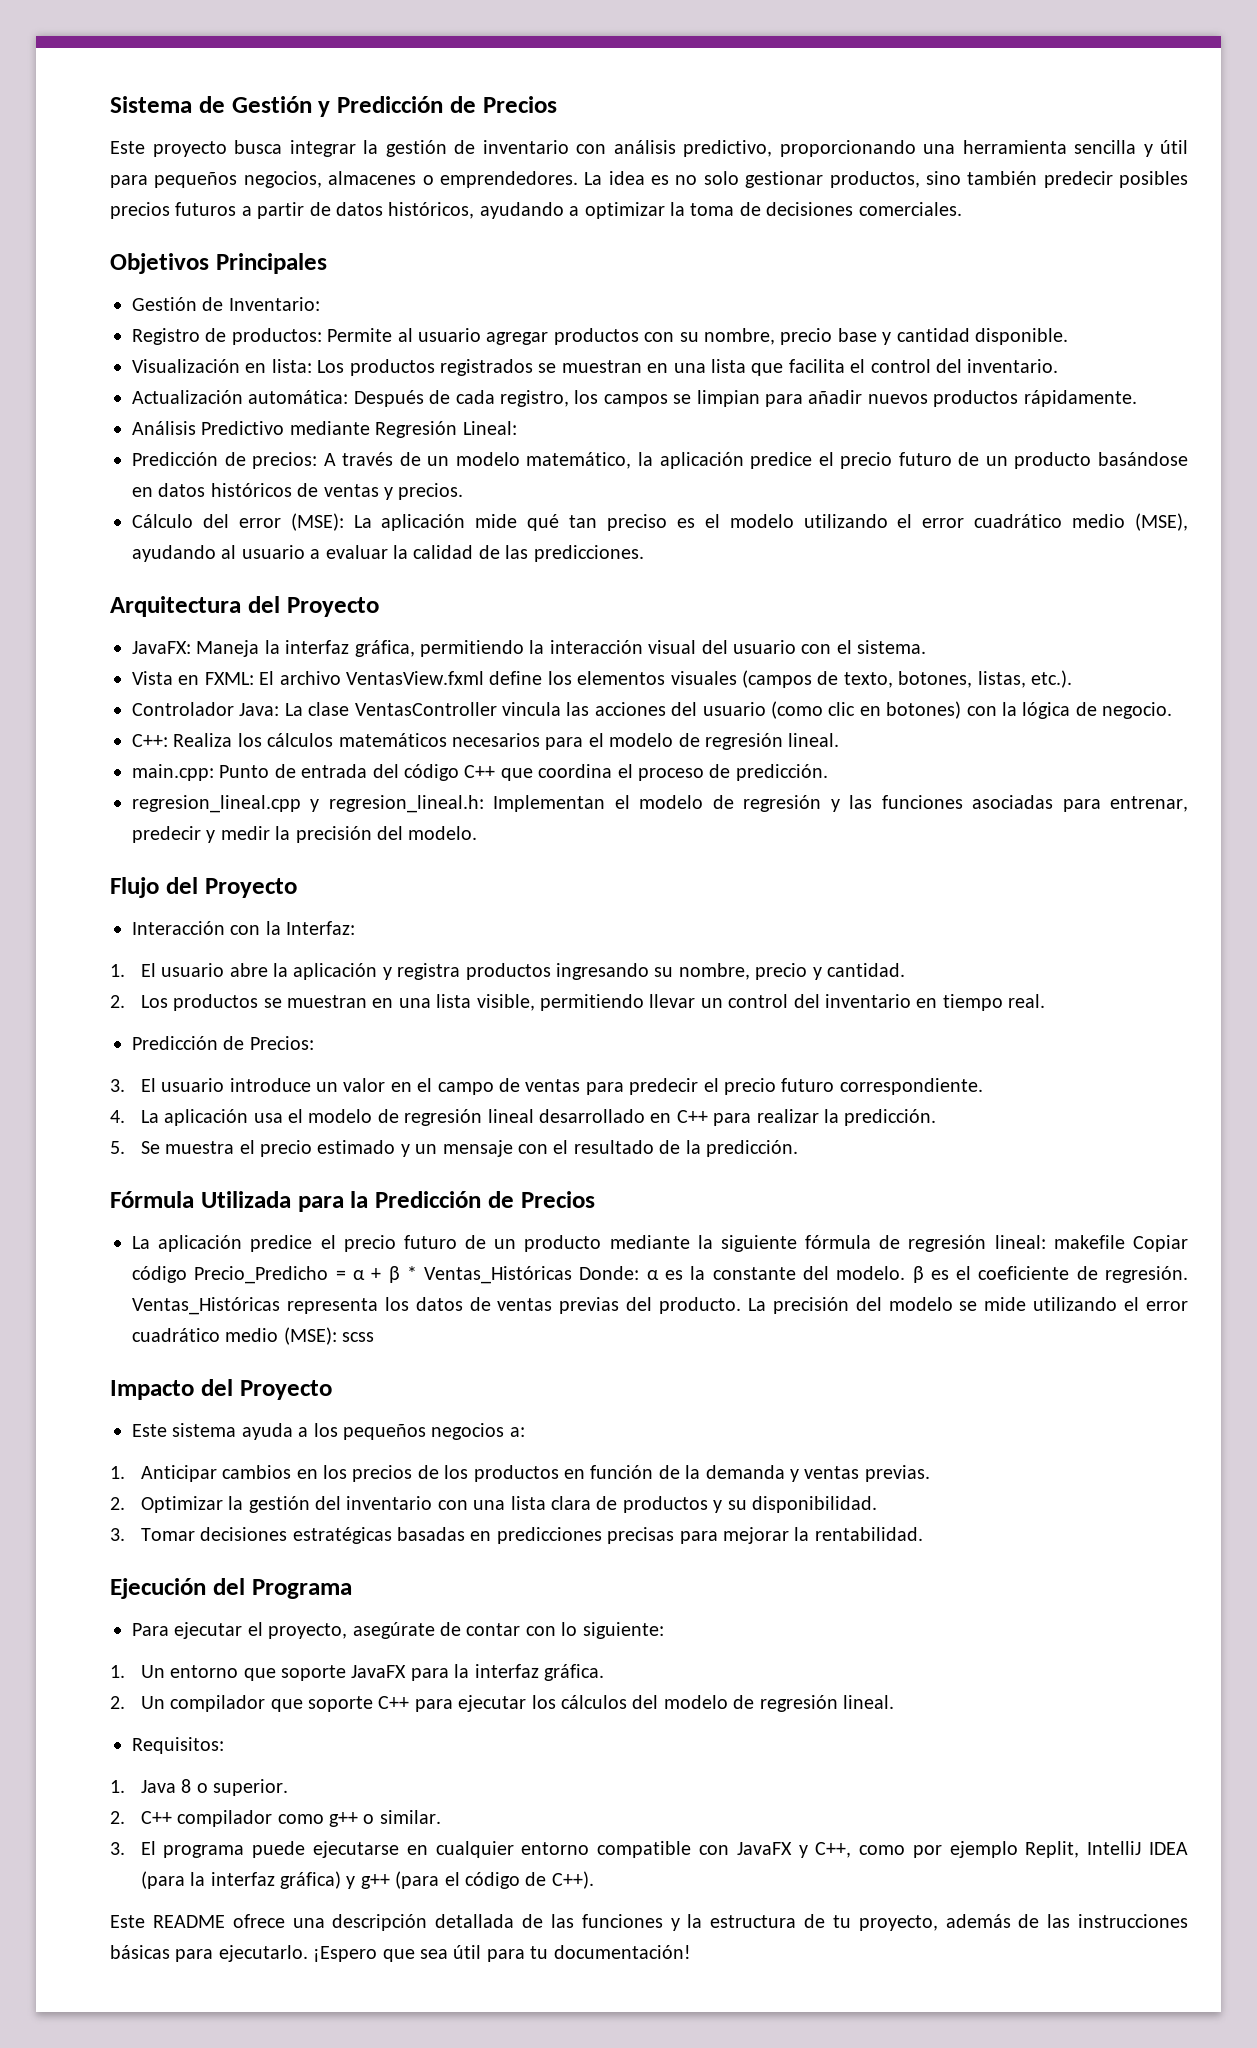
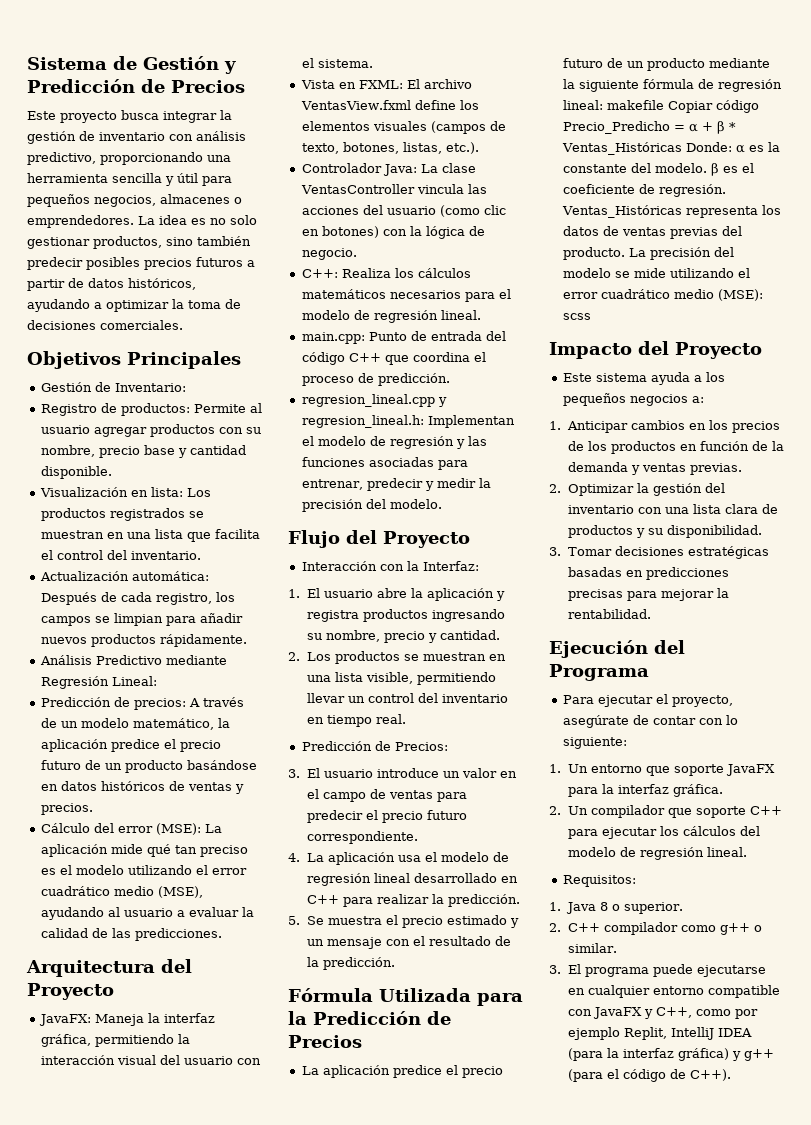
- Este README ofrece una descripción detallada de las funciones y la estructura de tu proyecto, además de las instrucciones básicas para ejecutarlo. ¡Espero que sea útil para tu documentación!

